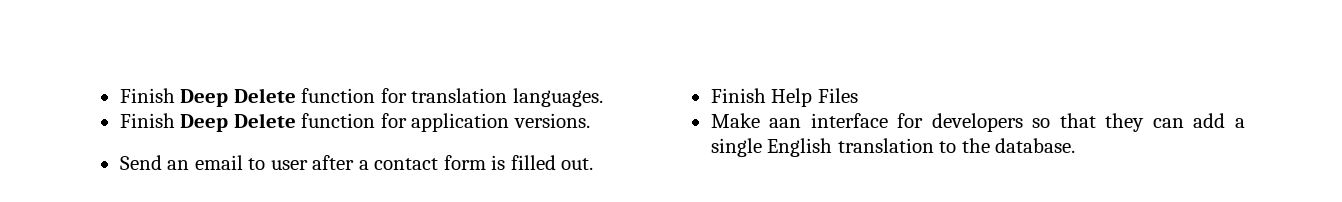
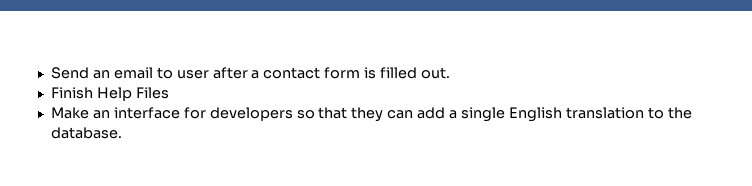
- Finish Deep Delete function for translation languages.
- Finish Deep Delete function for application versions.
- Make aan interface for developers so that they can add a single English translation to the database.
+ Make an interface for developers so that they can add a single English translation to the database.

